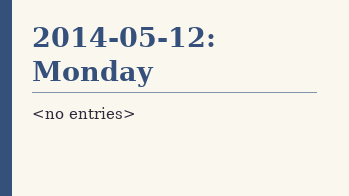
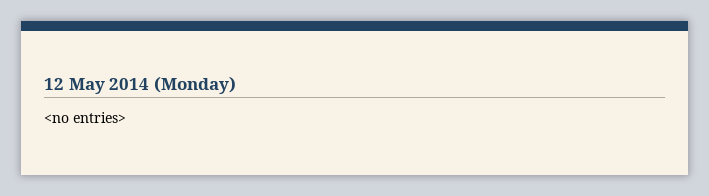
- 2014-05-12: Monday
+ 12 May 2014 (Monday)

